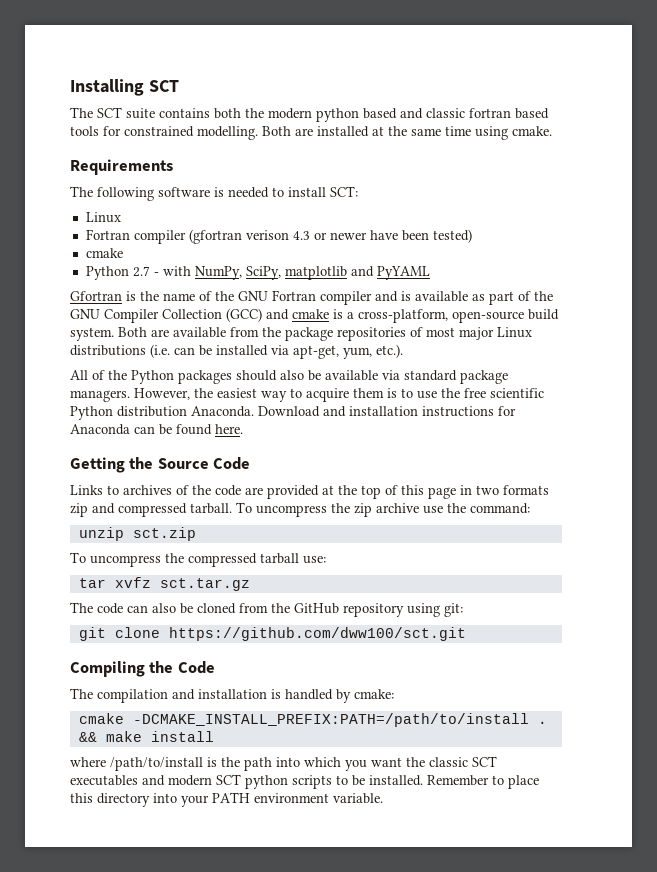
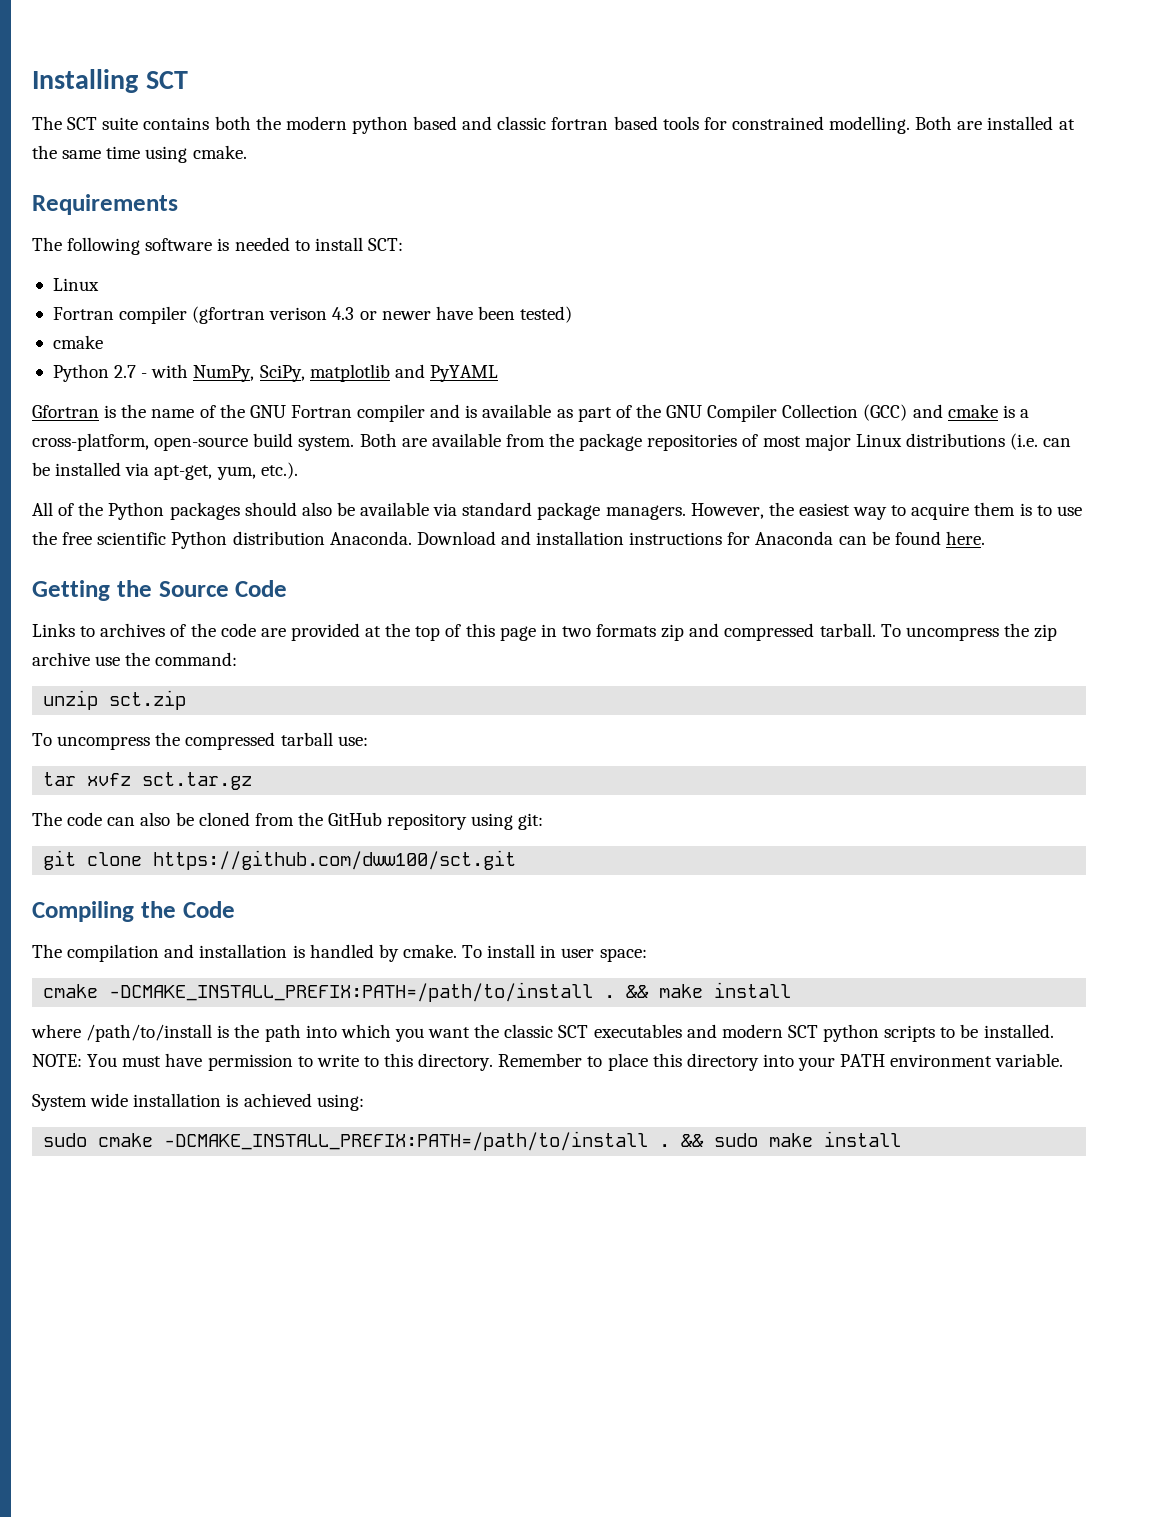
- The compilation and installation is handled by cmake:
+ The compilation and installation is handled by cmake. To install in user space:
+ NOTE: You must have permission to write to this directory.
+ System wide installation is achieved using:
+ sudo cmake -DCMAKE_INSTALL_PREFIX:PATH=/path/to/install . && sudo make install

